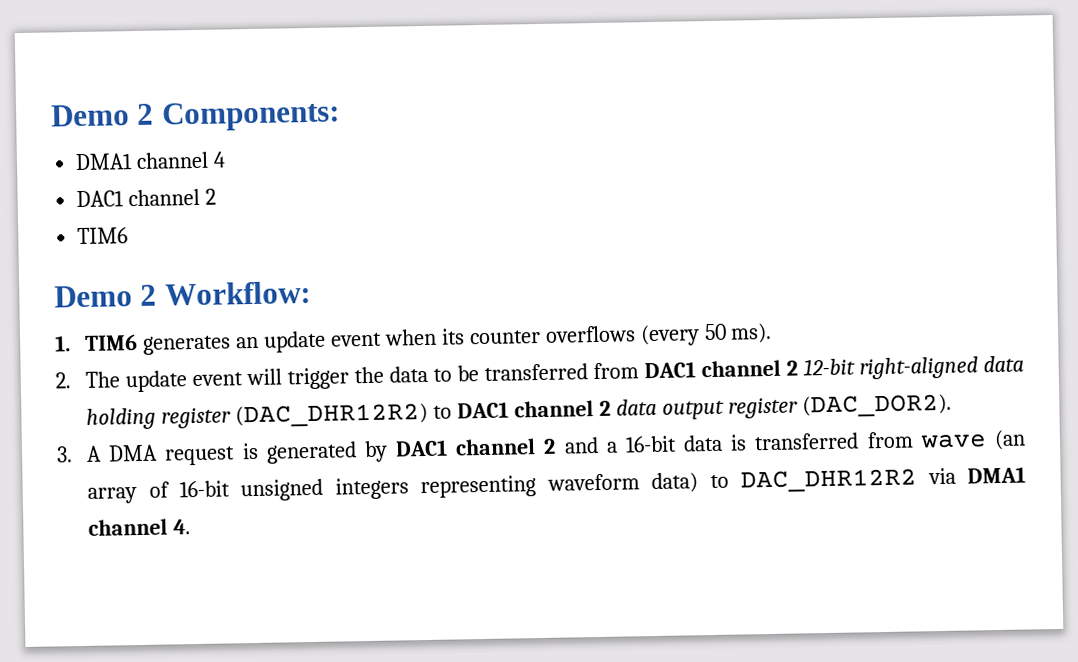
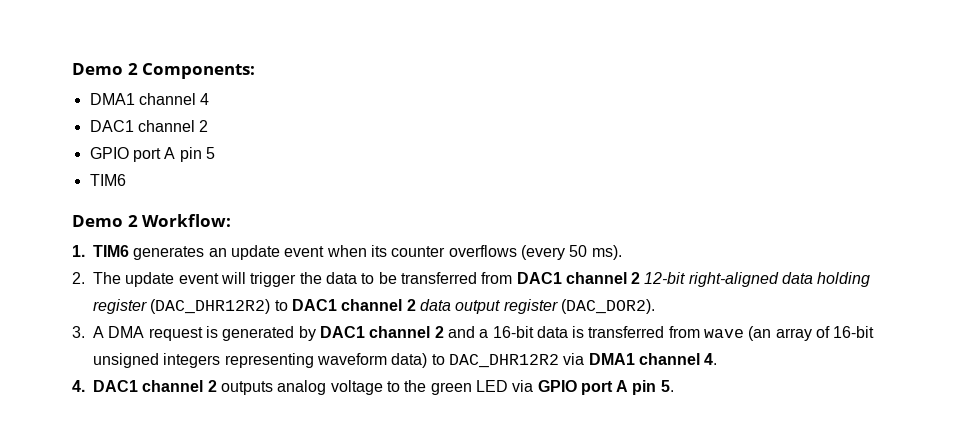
+ GPIO port A pin 5
+ 4. DAC1 channel 2 outputs analog voltage to the green LED via GPIO port A pin 5.

